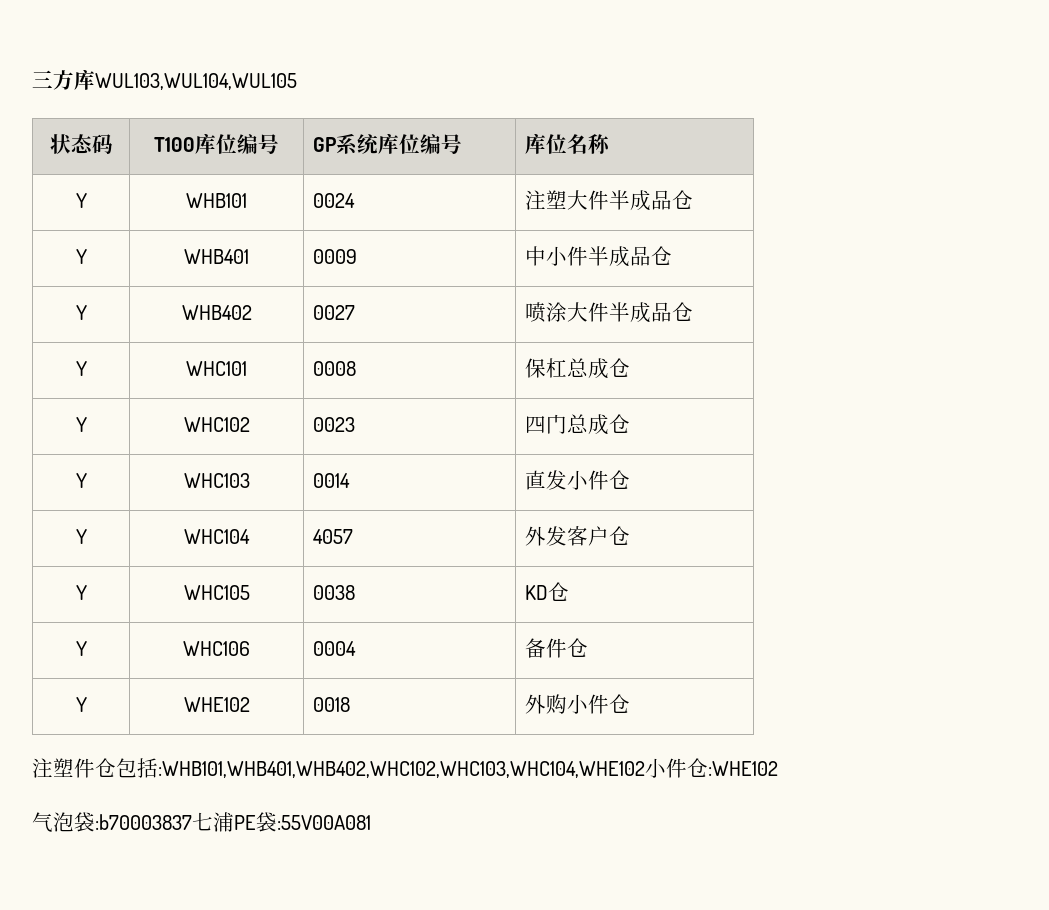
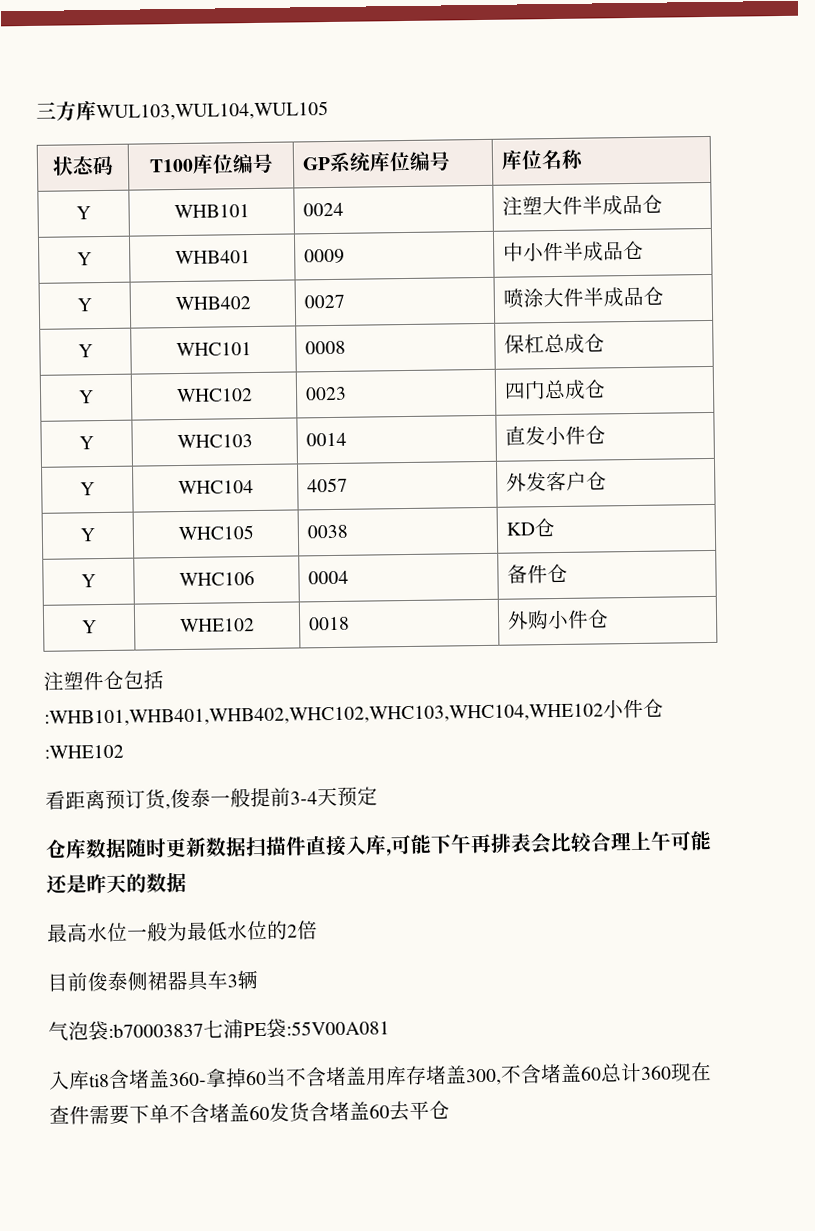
+ 看距离预订货,俊泰一般提前3-4天预定
+ 仓库数据随时更新数据扫描件直接入库,可能下午再排表会比较合理上午可能还是昨天的数据
+ 最高水位一般为最低水位的2倍
+ 目前俊泰侧裙器具车3辆
+ 入库ti8含堵盖360-拿掉60当不含堵盖用库存堵盖300,不含堵盖60总计360现在查件需要下单不含堵盖60发货含堵盖60去平仓

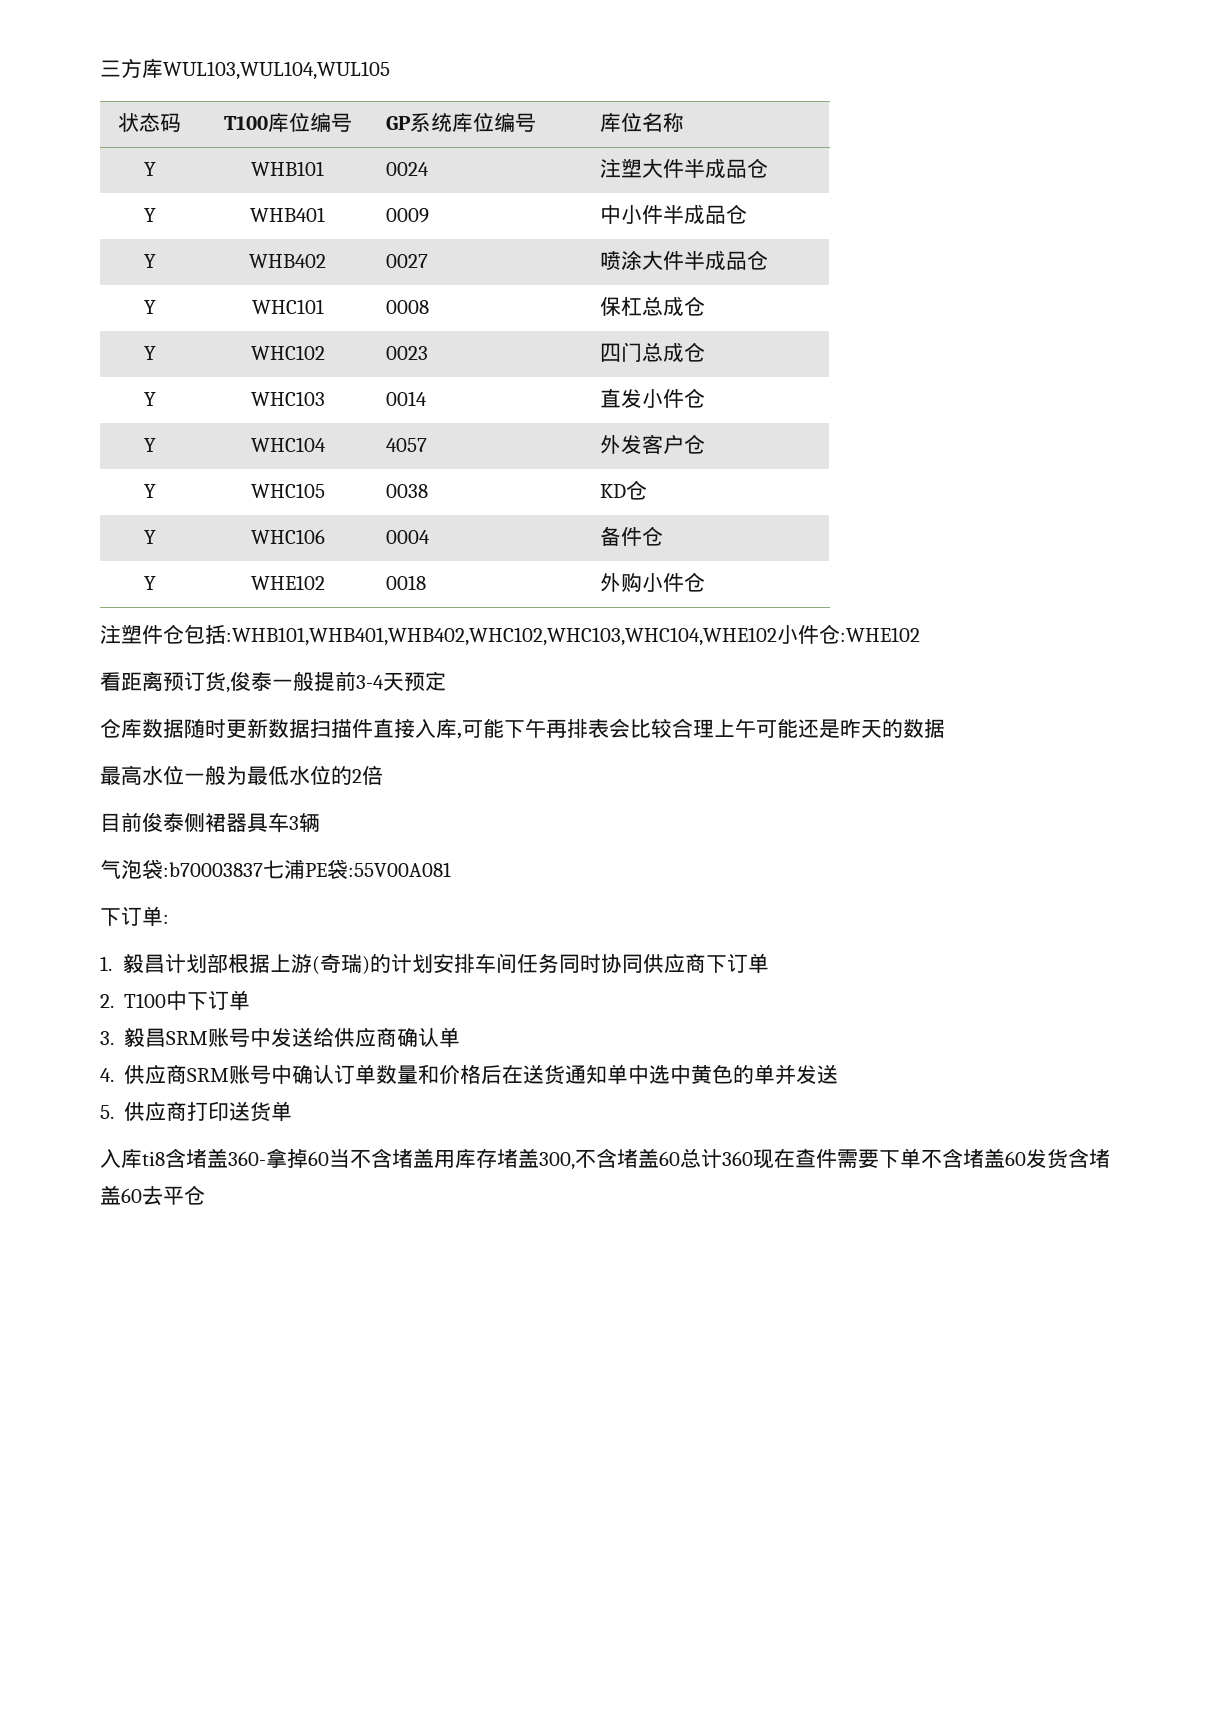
+ 下订单:
+ 1.毅昌计划部根据上游(奇瑞)的计划安排车间任务同时协同供应商下订单
+ 2. T100中下订单
+ 3.毅昌SRM账号中发送给供应商确认单
+ 4.供应商SRM账号中确认订单数量和价格后在送货通知单中选中黄色的单并发送
+ 5.供应商打印送货单

